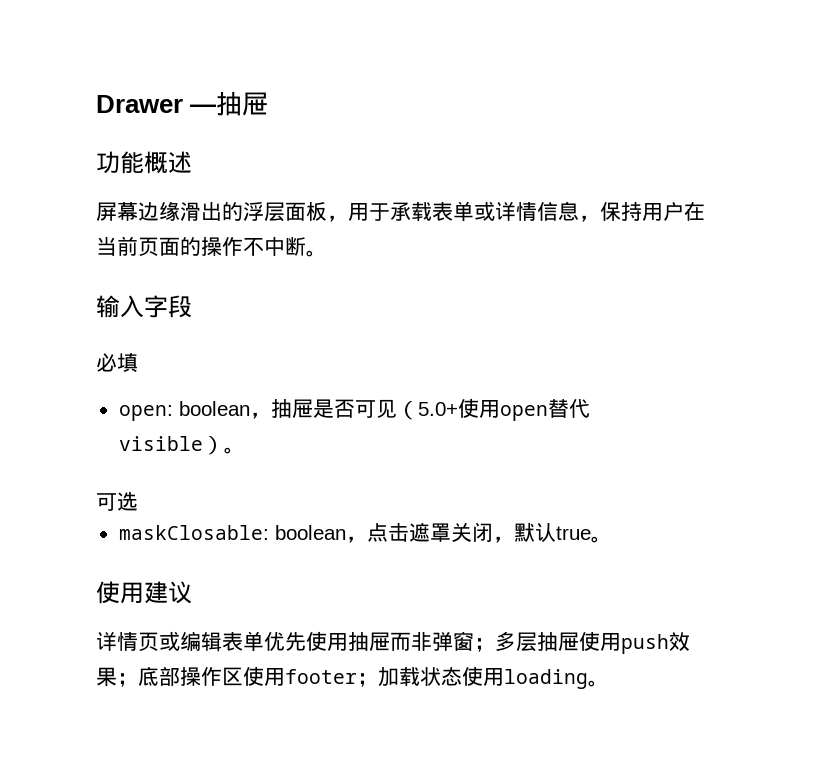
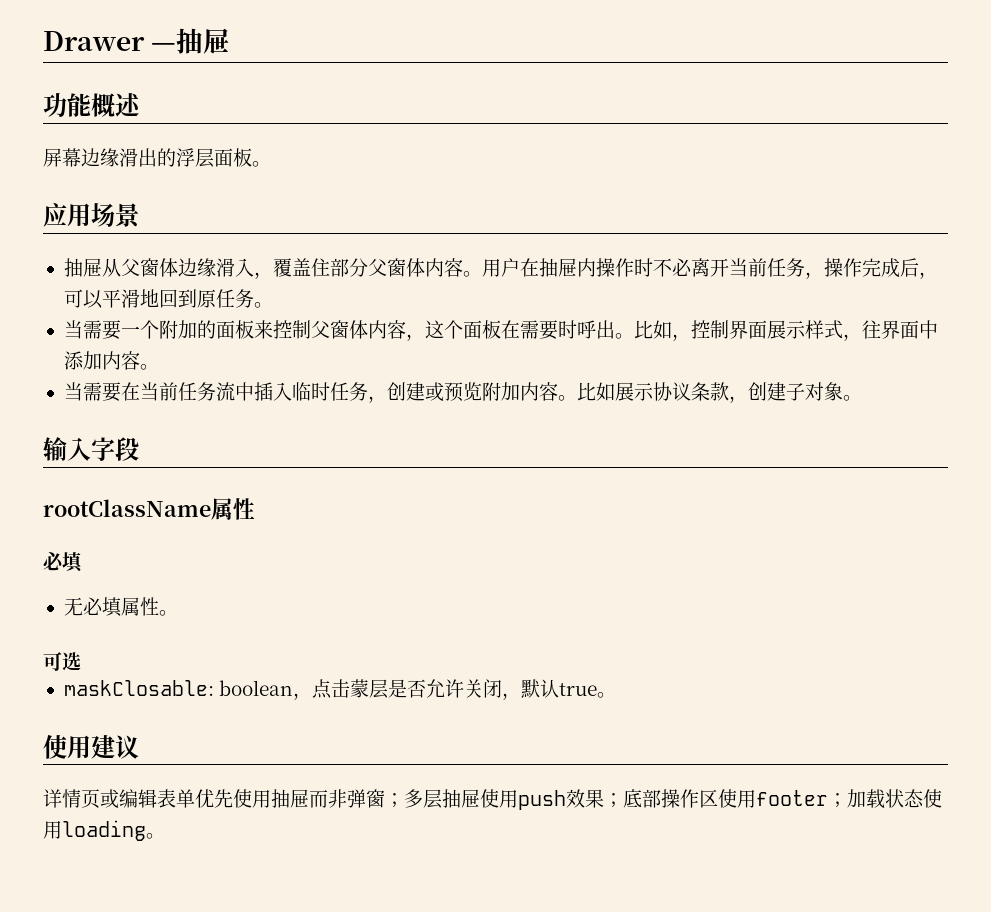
- 屏幕边缘滑出的浮层面板，用于承载表单或详情信息，保持用户在当前页面的操作不中断。
+ 屏幕边缘滑出的浮层面板。
+ 应用场景
+ 抽屉从父窗体边缘滑入，覆盖住部分父窗体内容。用户在抽屉内操作时不必离开当前任务，操作完成后，可以平滑地回到原任务。
+ 当需要一个附加的面板来控制父窗体内容，这个面板在需要时呼出。比如，控制界面展示样式，往界面中添加内容。
+ 当需要在当前任务流中插入临时任务，创建或预览附加内容。比如展示协议条款，创建子对象。
+ rootClassName属性
- open: boolean，抽屉是否可见（5.0+使用open替代visible）。
+ 无必填属性。
- maskClosable: boolean，点击遮罩关闭，默认true。
+ maskClosable: boolean，点击蒙层是否允许关闭，默认true。

